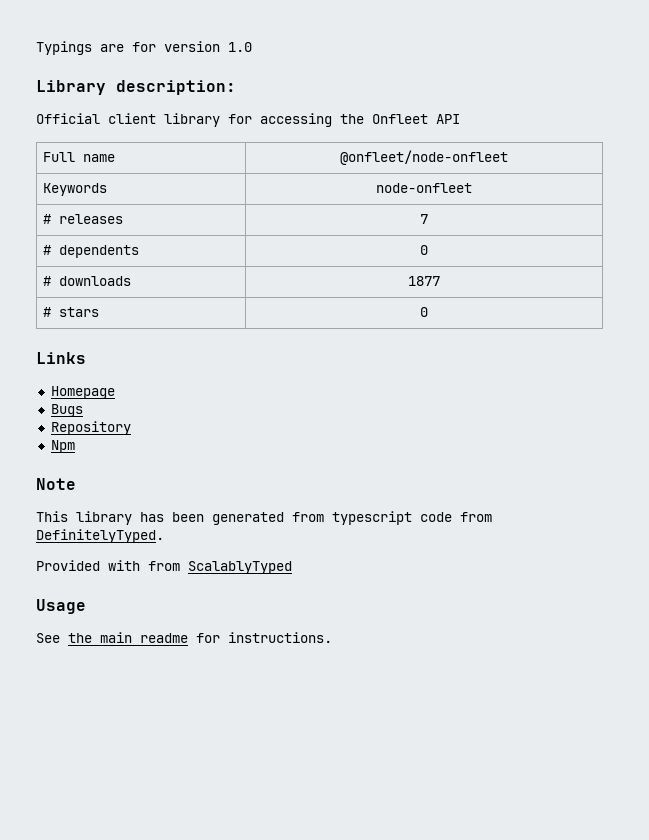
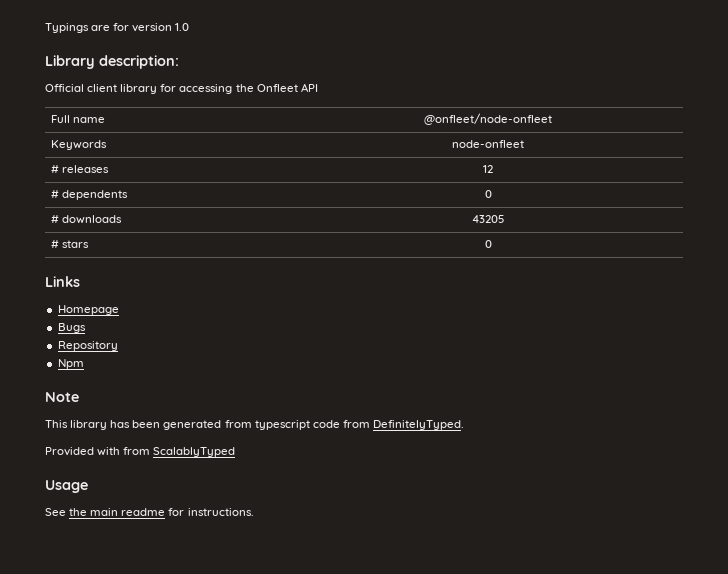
- # releases | 7
+ # releases | 12
- # downloads | 1877
+ # downloads | 43205

